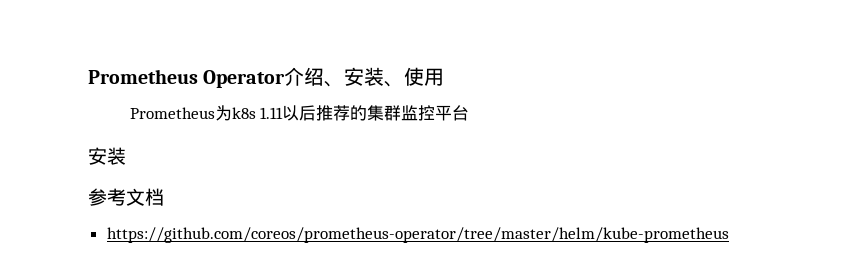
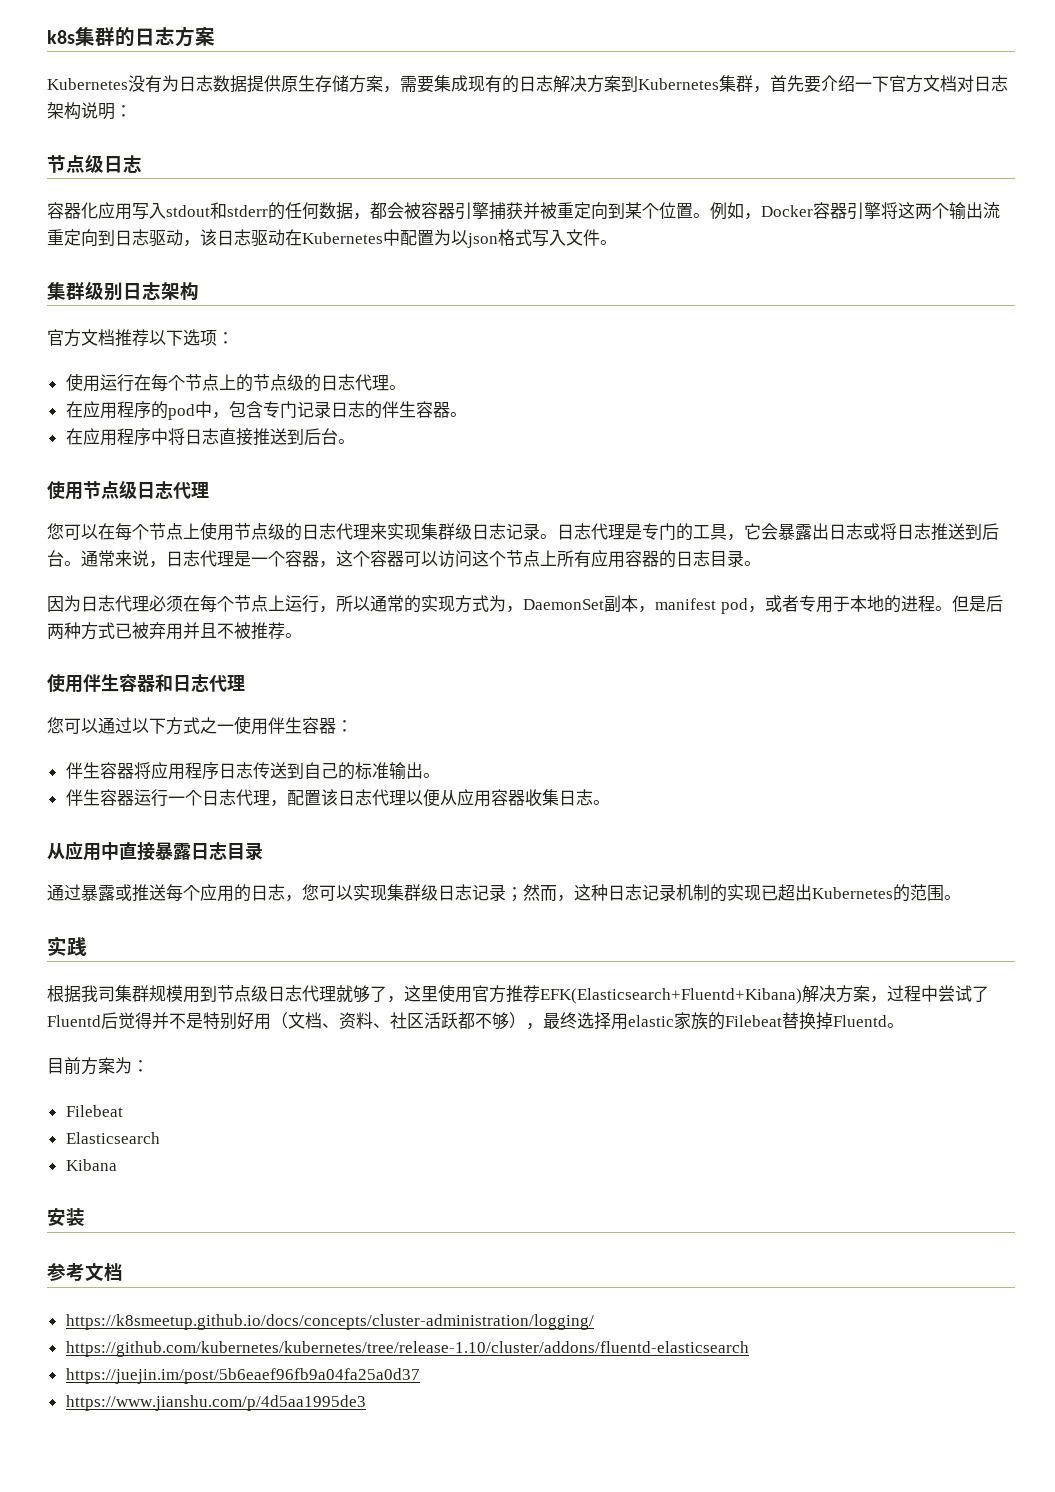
- Prometheus Operator介绍、安装、使用
- Prometheus为k8s 1.11以后推荐的集群监控平台
+ k8s集群的日志方案
+ Kubernetes没有为日志数据提供原生存储方案，需要集成现有的日志解决方案到Kubernetes集群，首先要介绍一下官方文档对日志架构说明：
+ 节点级日志
+ 容器化应用写入stdout和stderr的任何数据，都会被容器引擎捕获并被重定向到某个位置。例如，Docker容器引擎将这两个输出流重定向到日志驱动，该日志驱动在Kubernetes中配置为以json格式写入文件。
+ 集群级别日志架构
+ 官方文档推荐以下选项：
+ 使用运行在每个节点上的节点级的日志代理。
+ 在应用程序的pod中，包含专门记录日志的伴生容器。
+ 在应用程序中将日志直接推送到后台。
+ 使用节点级日志代理
+ 您可以在每个节点上使用节点级的日志代理来实现集群级日志记录。日志代理是专门的工具，它会暴露出日志或将日志推送到后台。通常来说，日志代理是一个容器，这个容器可以访问这个节点上所有应用容器的日志目录。
+ 因为日志代理必须在每个节点上运行，所以通常的实现方式为，DaemonSet副本，manifest pod，或者专用于本地的进程。但是后两种方式已被弃用并且不被推荐。
+ 使用伴生容器和日志代理
+ 您可以通过以下方式之一使用伴生容器：
+ 伴生容器将应用程序日志传送到自己的标准输出。
+ 伴生容器运行一个日志代理，配置该日志代理以便从应用容器收集日志。
+ 从应用中直接暴露日志目录
+ 通过暴露或推送每个应用的日志，您可以实现集群级日志记录；然而，这种日志记录机制的实现已超出Kubernetes的范围。
+ 实践
+ 根据我司集群规模用到节点级日志代理就够了，这里使用官方推荐EFK(Elasticsearch+Fluentd+Kibana)解决方案，过程中尝试了Fluentd后觉得并不是特别好用（文档、资料、社区活跃都不够），最终选择用elastic家族的Filebeat替换掉Fluentd。
+ 目前方案为：
+ Filebeat
+ Elasticsearch
+ Kibana
- https://github.com/coreos/prometheus-operator/tree/master/helm/kube-prometheus
+ https://k8smeetup.github.io/docs/concepts/cluster-administration/logging/
+ https://github.com/kubernetes/kubernetes/tree/release-1.10/cluster/addons/fluentd-elasticsearch
+ https://juejin.im/post/5b6eaef96fb9a04fa25a0d37
+ https://www.jianshu.com/p/4d5aa1995de3

